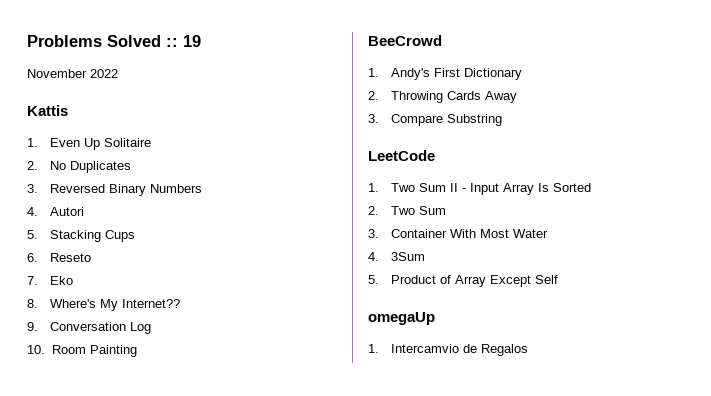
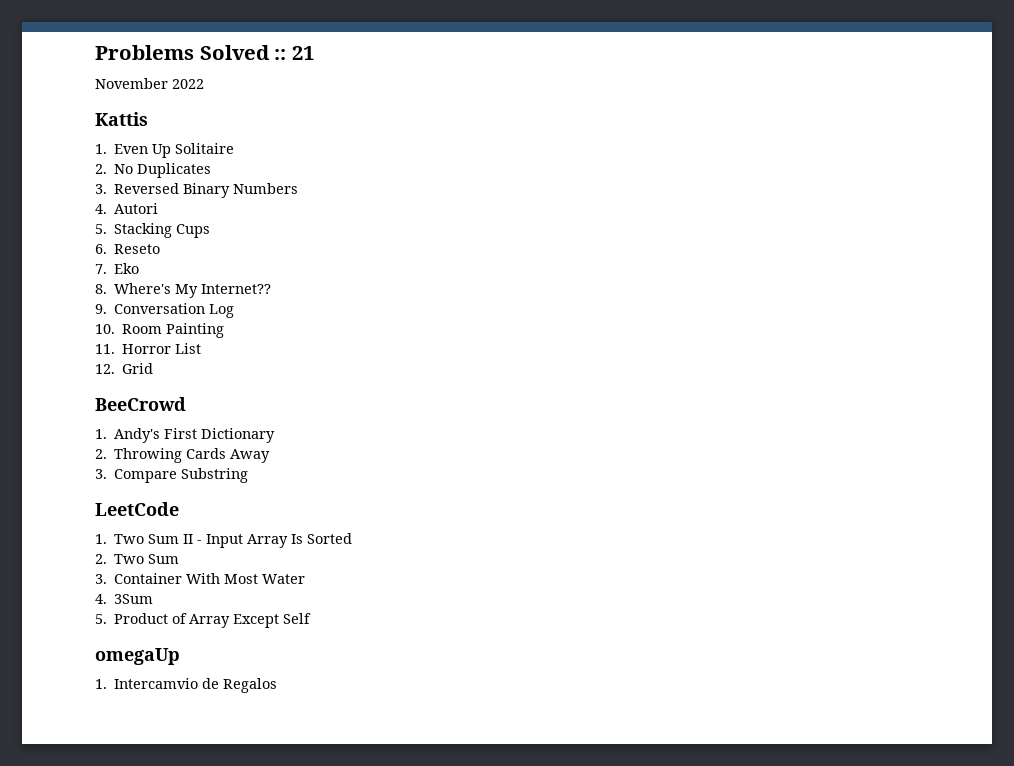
- Problems Solved :: 19
+ Problems Solved :: 21
+ 11. Horror List
+ 12. Grid

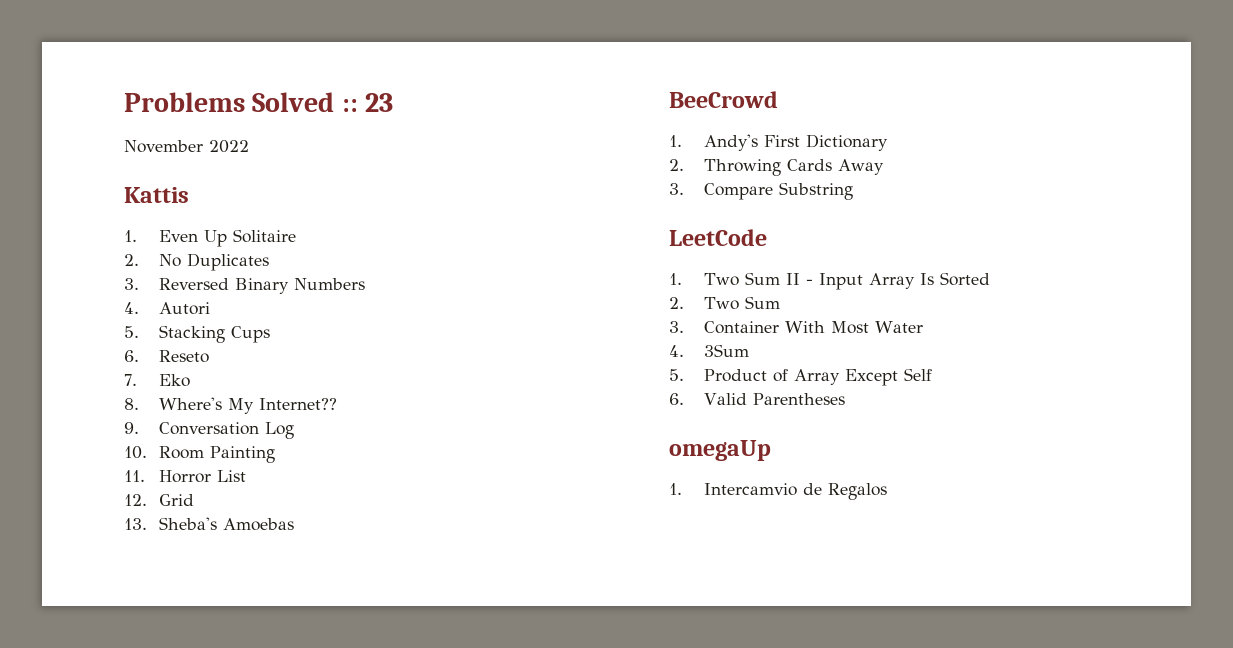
- Problems Solved :: 21
+ Problems Solved :: 23
+ 13. Sheba's Amoebas
+ 6. Valid Parentheses

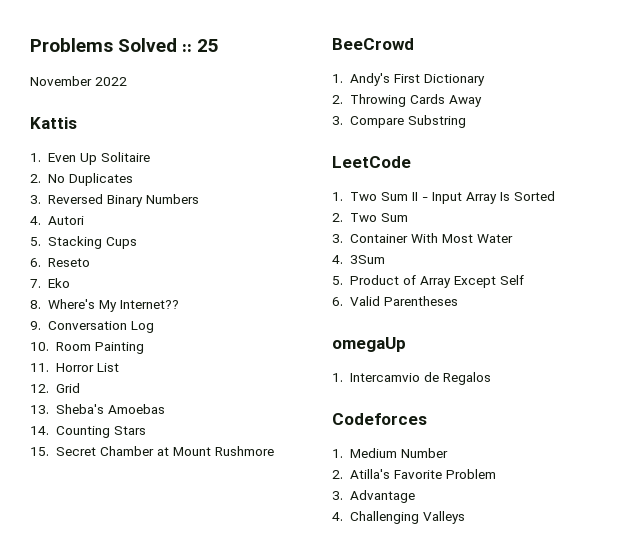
- Problems Solved :: 23
+ Problems Solved :: 25
+ 14. Counting Stars
+ 15. Secret Chamber at Mount Rushmore
+ Codeforces
+ 1. Medium Number
+ 2. Atilla's Favorite Problem
+ 3. Advantage
+ 4. Challenging Valleys

